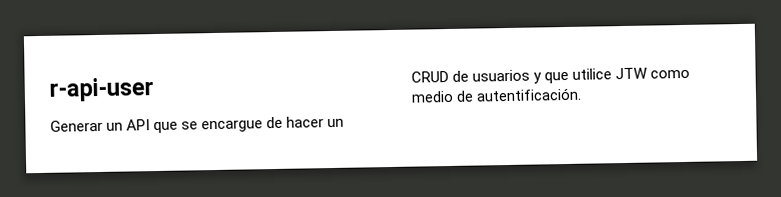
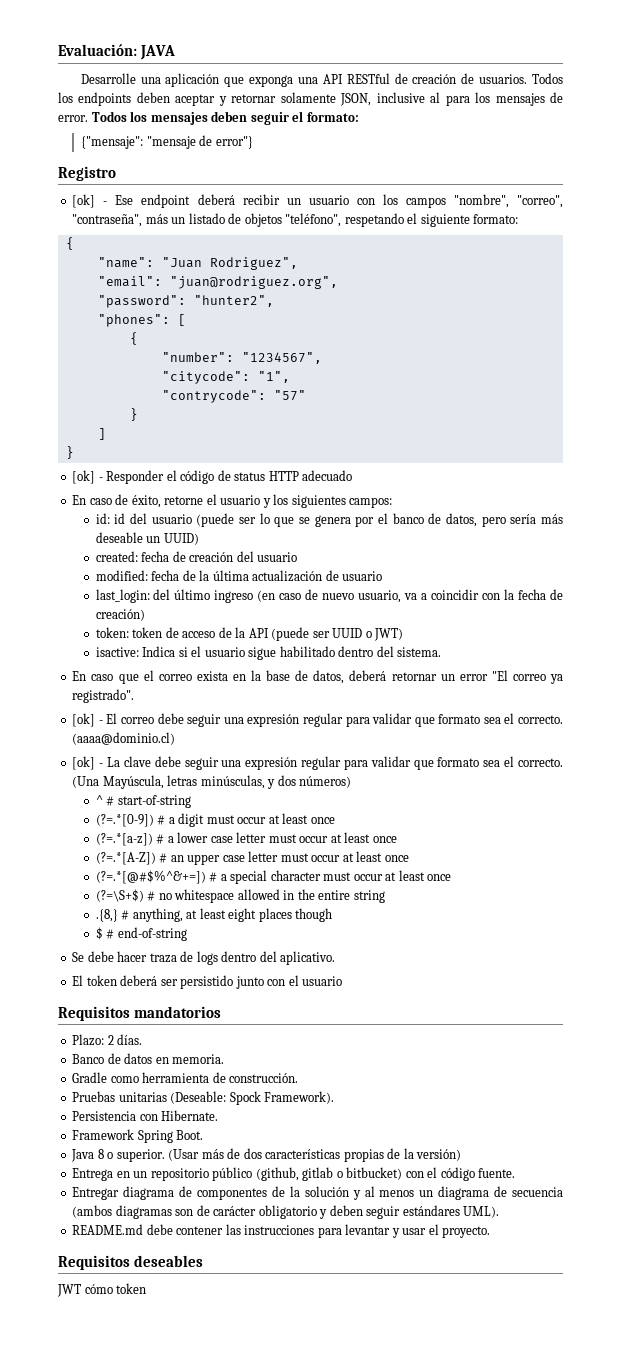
- r-api-user
- Generar un API que se encargue de hacer un CRUD de usuarios y que utilice JTW como medio de autentificación.
+ Evaluación: JAVA
+ Desarrolle una aplicación que exponga una API RESTful de creación de usuarios. Todos los endpoints deben aceptar y retornar solamente JSON, inclusive al para los mensajes de error. Todos los mensajes deben seguir el formato:
+ {"mensaje": "mensaje de error"}
+ Registro
+ [ok] - Ese endpoint deberá recibir un usuario con los campos "nombre", "correo", "contraseña", más un listado de objetos "teléfono", respetando el siguiente formato:
+ {
+ "name": "Juan Rodriguez",
+ "email": "juan@rodriguez.org",
+ "password": "hunter2",
+ "phones": [
+ {
+ "number": "1234567",
+ "citycode": "1",
+ "contrycode": "57"
+ }
+ ]
+ }
+ [ok] - Responder el código de status HTTP adecuado
+ En caso de éxito, retorne el usuario y los siguientes campos:
+ id: id del usuario (puede ser lo que se genera por el banco de datos, pero sería más deseable un UUID)
+ created: fecha de creación del usuario
+ modified: fecha de la última actualización de usuario
+ last_login: del último ingreso (en caso de nuevo usuario, va a coincidir con la fecha de creación)
+ token: token de acceso de la API (puede ser UUID o JWT)
+ isactive: Indica si el usuario sigue habilitado dentro del sistema.
+ En caso que el correo exista en la base de datos, deberá retornar un error "El correo ya registrado".
+ [ok] - El correo debe seguir una expresión regular para validar que formato sea el correcto. (aaaa@dominio.cl)
+ [ok] - La clave debe seguir una expresión regular para validar que formato sea el correcto. (Una Mayúscula, letras minúsculas, y dos números)
+ ^ # start-of-string
+ (?=.*[0-9]) # a digit must occur at least once
+ (?=.*[a-z]) # a lower case letter must occur at least once
+ (?=.*[A-Z]) # an upper case letter must occur at least once
+ (?=.*[@#$%^&+=]) # a special character must occur at least once
+ (?=\S+$) # no whitespace allowed in the entire string
+ .{8,} # anything, at least eight places though
+ $ # end-of-string
+ Se debe hacer traza de logs dentro del aplicativo.
+ El token deberá ser persistido junto con el usuario
+ Requisitos mandatorios
+ Plazo: 2 días.
+ Banco de datos en memoria.
+ Gradle como herramienta de construcción.
+ Pruebas unitarias (Deseable: Spock Framework).
+ Persistencia con Hibernate.
+ Framework Spring Boot.
+ Java 8 o superior. (Usar más de dos características propias de la versión)
+ Entrega en un repositorio público (github, gitlab o bitbucket) con el código fuente.
+ Entregar diagrama de componentes de la solución y al menos un diagrama de secuencia (ambos diagramas son de carácter obligatorio y deben seguir estándares UML).
+ README.md debe contener las instrucciones para levantar y usar el proyecto.
+ Requisitos deseables
+ JWT cómo token

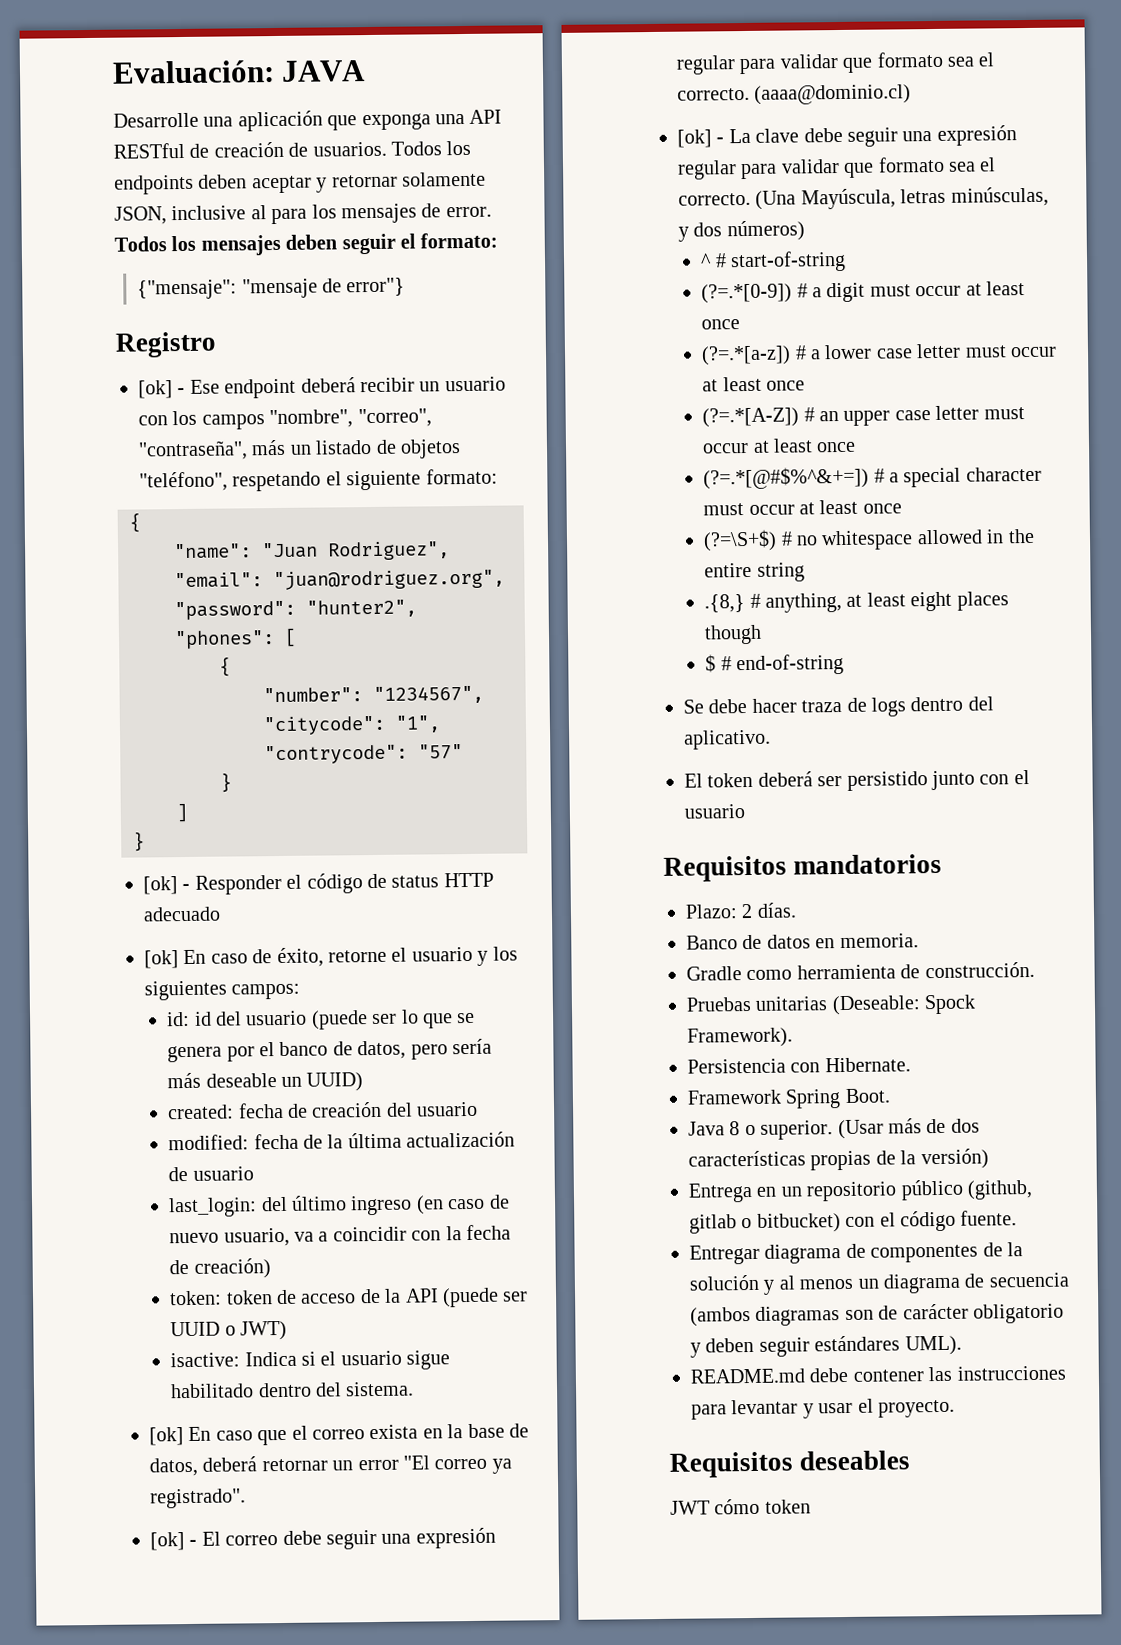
- En caso de éxito, retorne el usuario y los siguientes campos:
+ [ok] En caso de éxito, retorne el usuario y los siguientes campos:
- En caso que el correo exista en la base de datos, deberá retornar un error "El correo ya registrado".
+ [ok] En caso que el correo exista en la base de datos, deberá retornar un error "El correo ya registrado".

